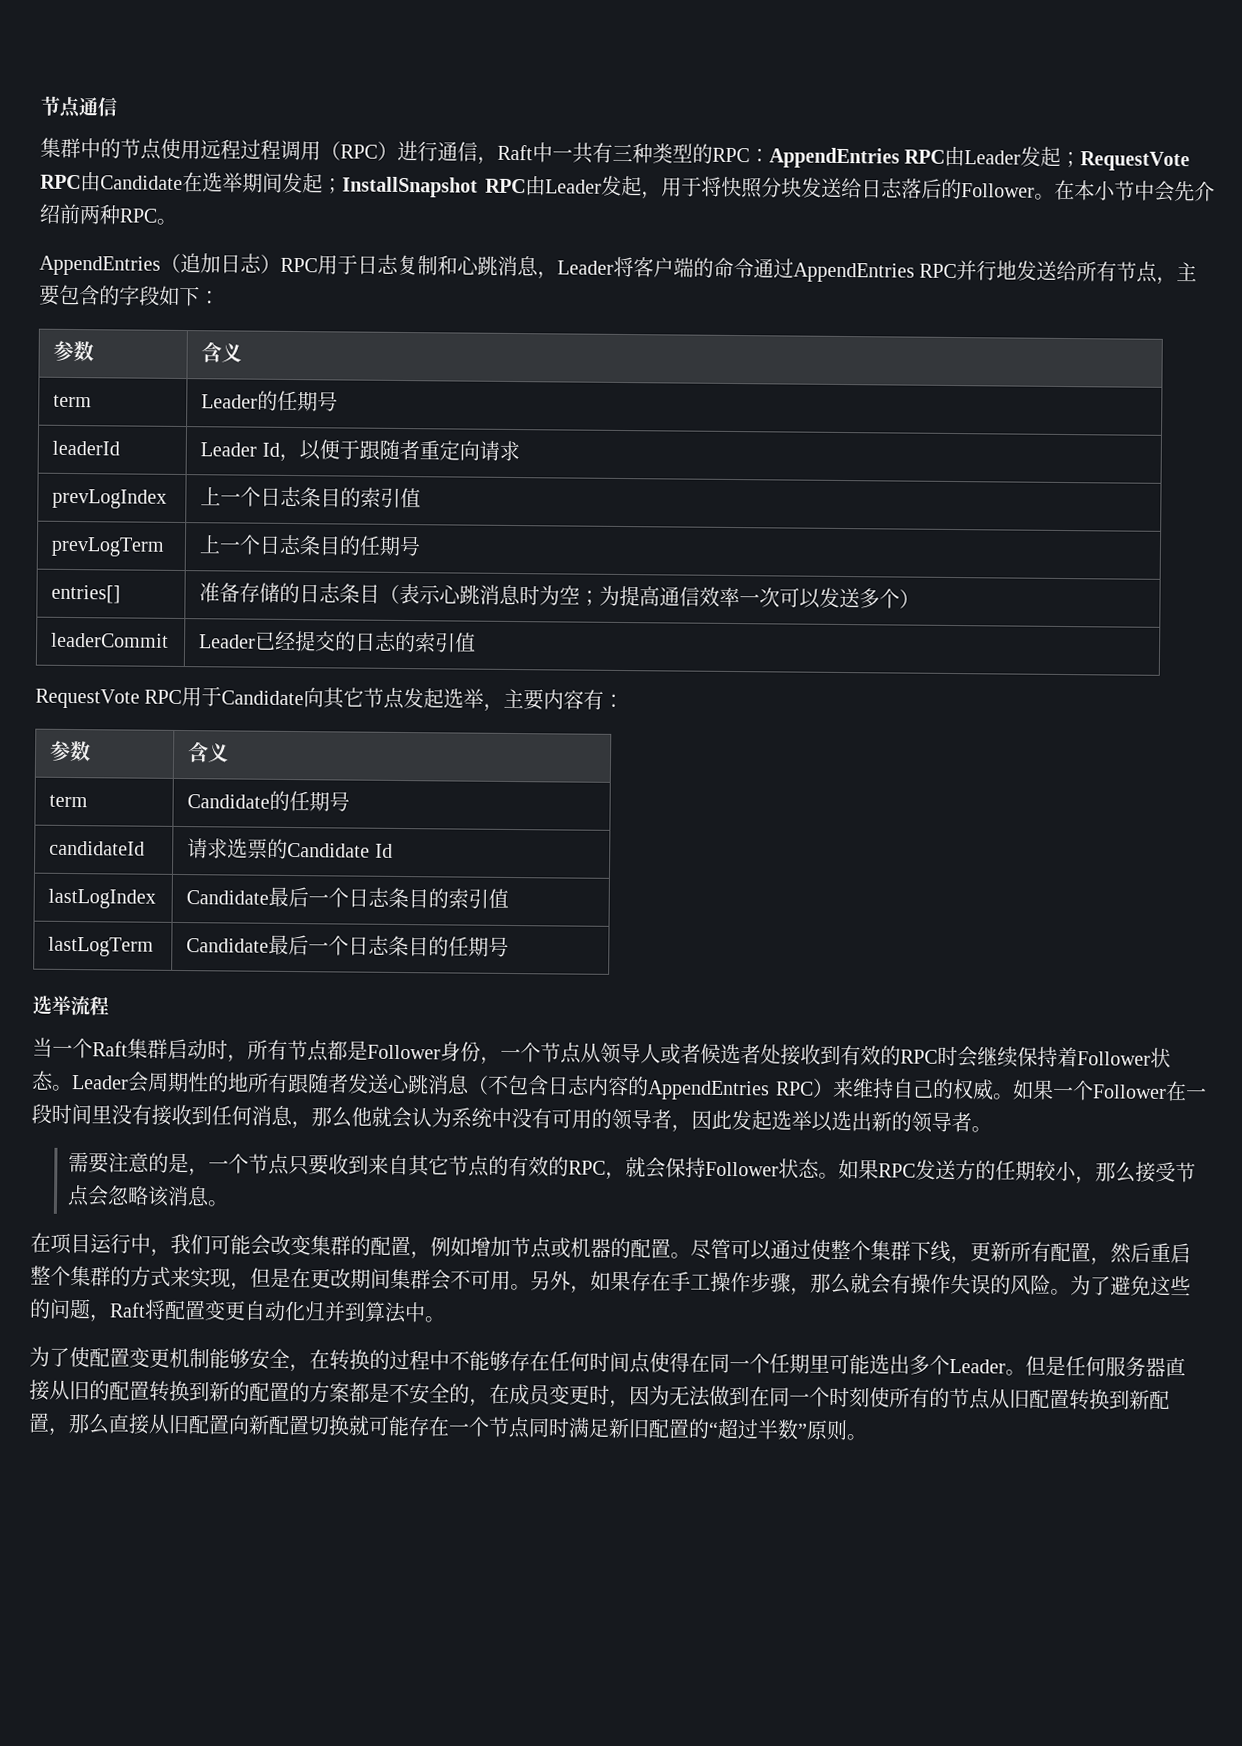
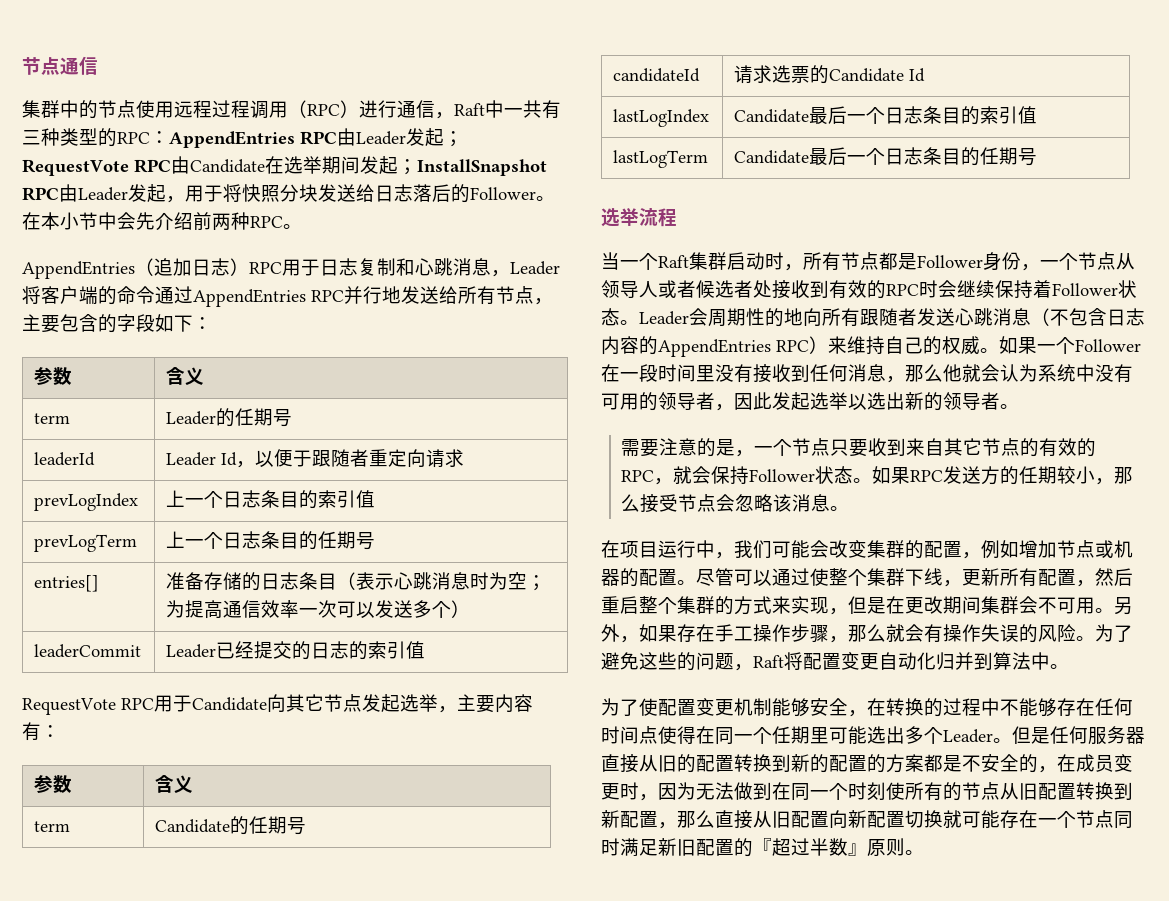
- Leader会周期性的地所有跟随者发送心跳消息（不包含日志内容的AppendEntries RPC）来维持自己的权威。
+ Leader会周期性的地向所有跟随者发送心跳消息（不包含日志内容的AppendEntries RPC）来维持自己的权威。
- 但是任何服务器直接从旧的配置转换到新的配置的方案都是不安全的，在成员变更时，因为无法做到在同一个时刻使所有的节点从旧配置转换到新配置，那么直接从旧配置向新配置切换就可能存在一个节点同时满足新旧配置的“超过半数”原则。
+ 但是任何服务器直接从旧的配置转换到新的配置的方案都是不安全的，在成员变更时，因为无法做到在同一个时刻使所有的节点从旧配置转换到新配置，那么直接从旧配置向新配置切换就可能存在一个节点同时满足新旧配置的『超过半数』原则。

